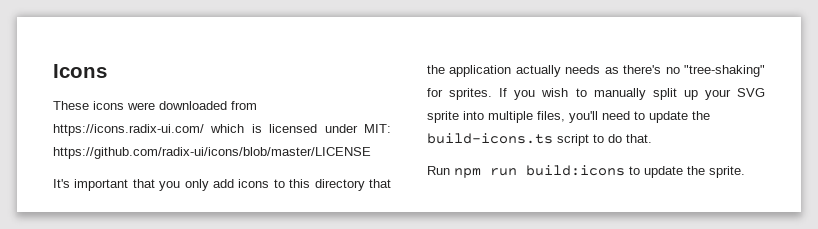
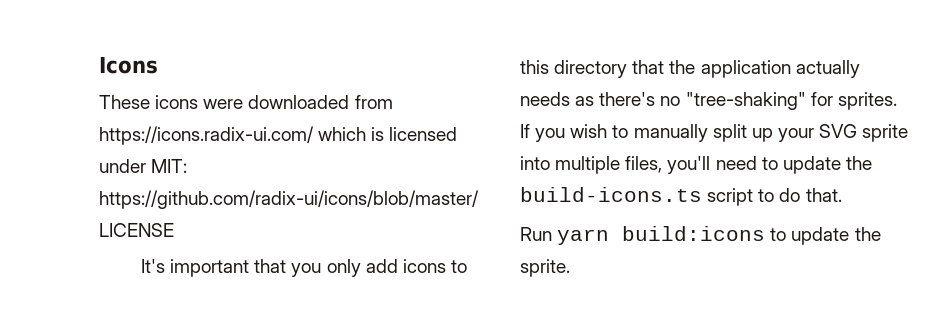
- Run npm run build:icons to update the sprite.
+ Run yarn build:icons to update the sprite.

